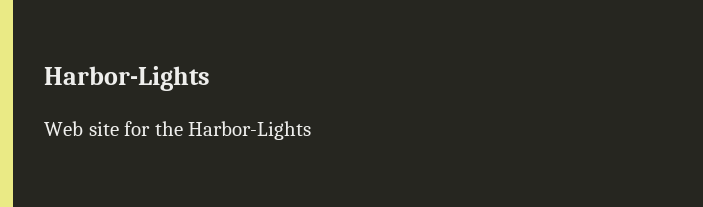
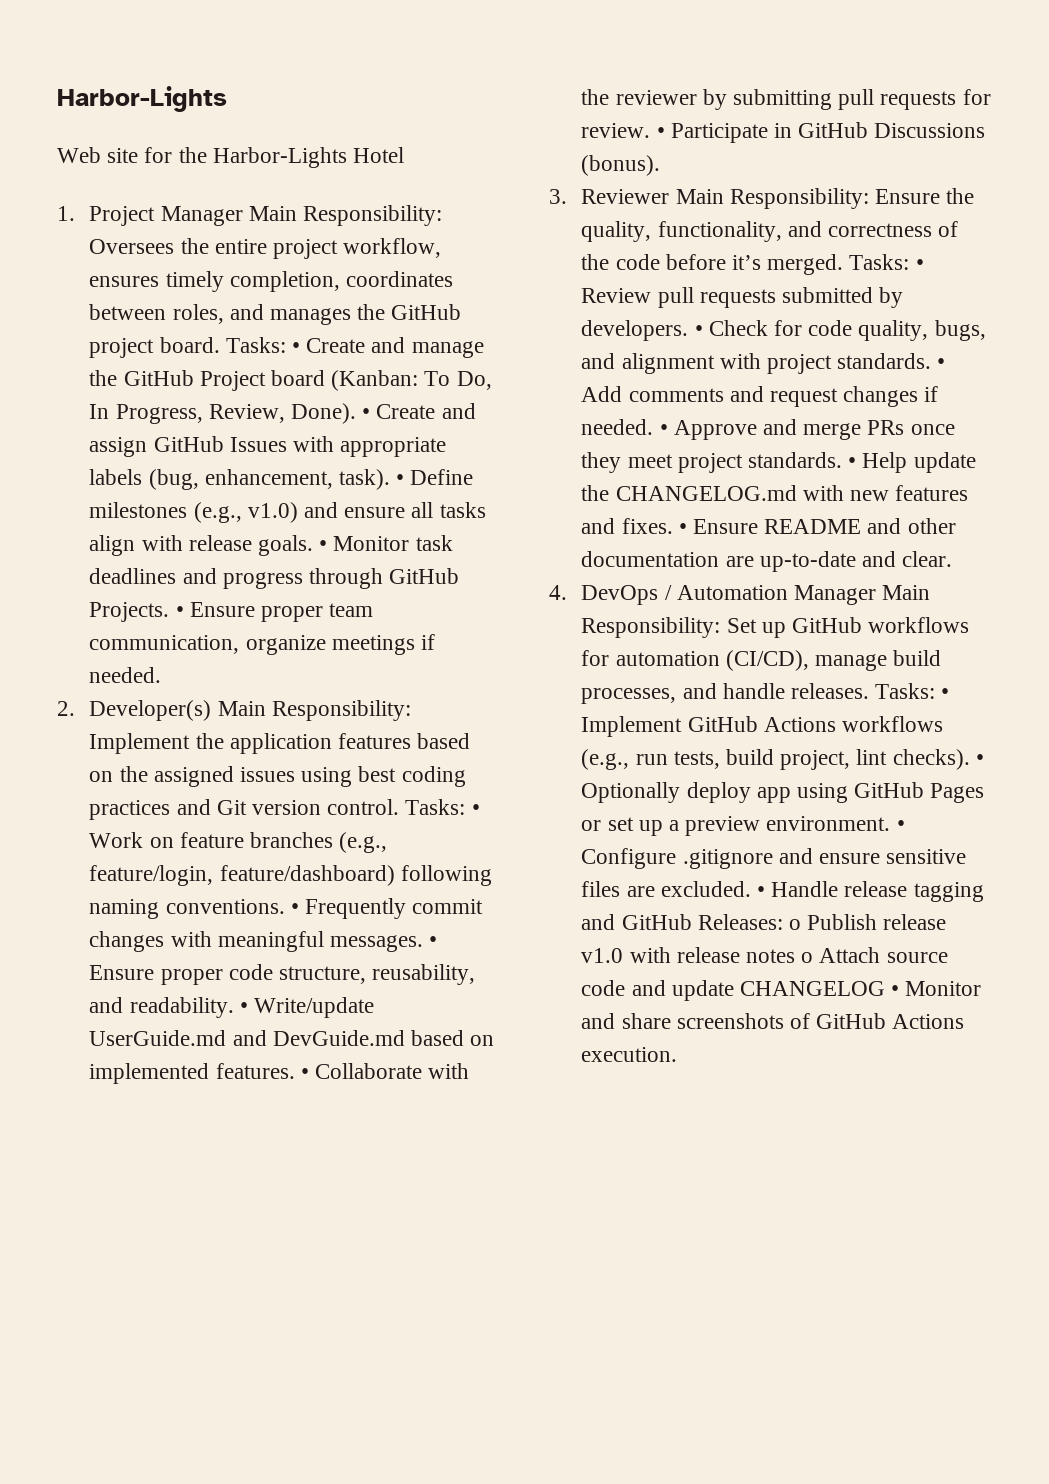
- Web site for the Harbor-Lights
+ Web site for the Harbor-Lights Hotel
+ 1. Project Manager Main Responsibility: Oversees the entire project workflow, ensures timely completion, coordinates between roles, and manages the GitHub project board. Tasks: • Create and manage the GitHub Project board (Kanban: To Do, In Progress, Review, Done). • Create and assign GitHub Issues with appropriate labels (bug, enhancement, task). • Define milestones (e.g., v1.0) and ensure all tasks align with release goals. • Monitor task deadlines and progress through GitHub Projects. • Ensure proper team communication, organize meetings if needed.
+ 2. Developer(s) Main Responsibility: Implement the application features based on the assigned issues using best coding practices and Git version control. Tasks: • Work on feature branches (e.g., feature/login, feature/dashboard) following naming conventions. • Frequently commit changes with meaningful messages. • Ensure proper code structure, reusability, and readability. • Write/update UserGuide.md and DevGuide.md based on implemented features. • Collaborate with the reviewer by submitting pull requests for review. • Participate in GitHub Discussions (bonus).
+ 3. Reviewer Main Responsibility: Ensure the quality, functionality, and correctness of the code before it’s merged. Tasks: • Review pull requests submitted by developers. • Check for code quality, bugs, and alignment with project standards. • Add comments and request changes if needed. • Approve and merge PRs once they meet project standards. • Help update the CHANGELOG.md with new features and fixes. • Ensure README and other documentation are up-to-date and clear.
+ 4. DevOps / Automation Manager Main Responsibility: Set up GitHub workflows for automation (CI/CD), manage build processes, and handle releases. Tasks: • Implement GitHub Actions workflows (e.g., run tests, build project, lint checks). • Optionally deploy app using GitHub Pages or set up a preview environment. • Configure .gitignore and ensure sensitive files are excluded. • Handle release tagging and GitHub Releases: o Publish release v1.0 with release notes o Attach source code and update CHANGELOG • Monitor and share screenshots of GitHub Actions execution.

